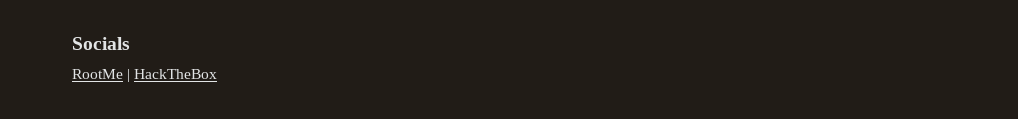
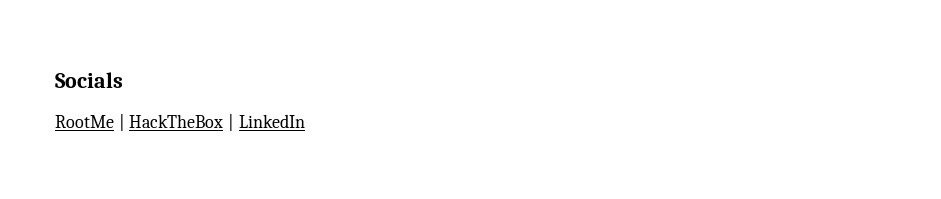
- RootMe | HackTheBox
+ RootMe | HackTheBox | LinkedIn

